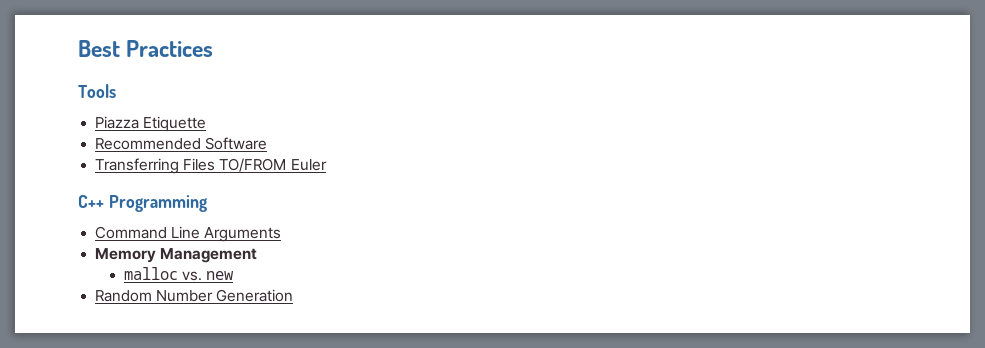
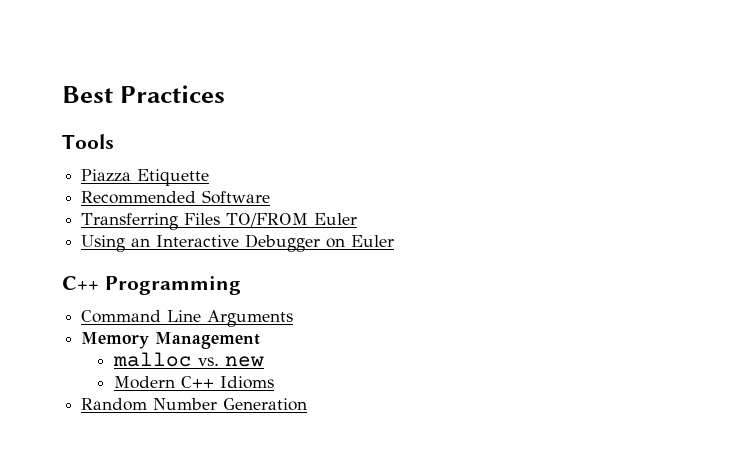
+ Using an Interactive Debugger on Euler
+ Modern C++ Idioms

